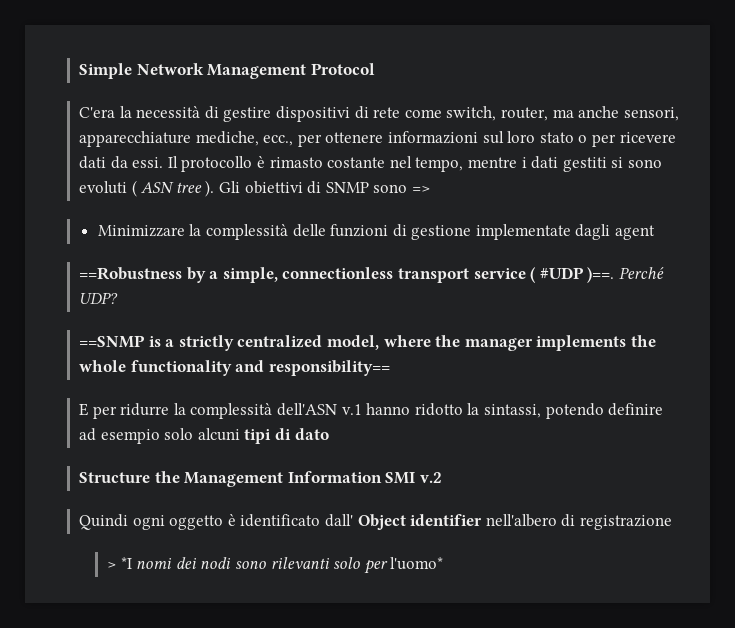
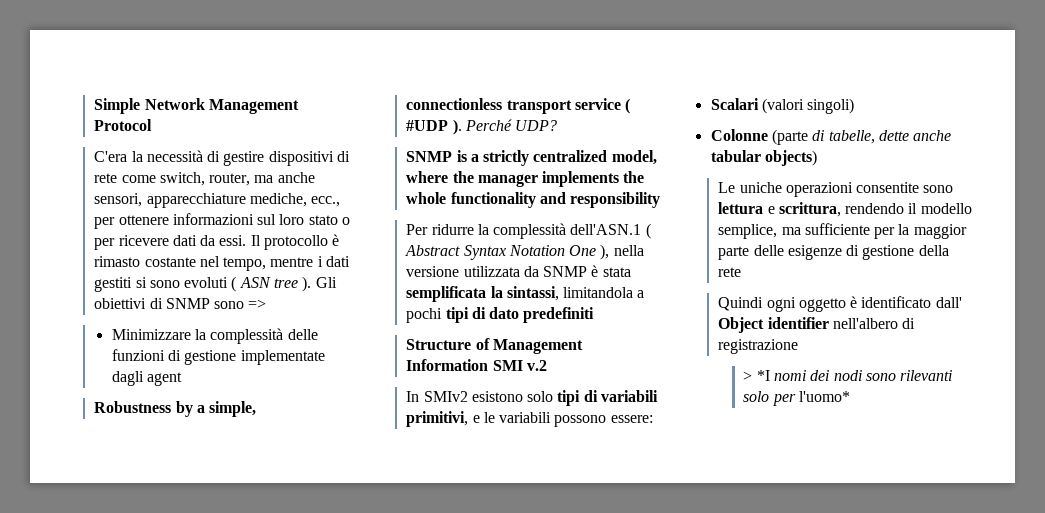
- ==Robustness by a simple, connectionless transport service ( #UDP )==.
+ Robustness by a simple, connectionless transport service ( #UDP ).
- ==SNMP is a strictly centralized model, where the manager implements the whole functionality and responsibility==
- E per ridurre la complessità dell'ASN v.1 hanno ridotto la sintassi, potendo definire ad esempio solo alcuni tipi di dato
+ SNMP is a strictly centralized model, where the manager implements the whole functionality and responsibility
+ Per ridurre la complessità dell'ASN.1 ( Abstract Syntax Notation One ), nella versione utilizzata da SNMP è stata semplificata la sintassi, limitandola a pochi tipi di dato predefiniti
- Structure the Management Information SMI v.2
+ Structure of Management Information SMI v.2
+ In SMIv2 esistono solo tipi di variabili primitivi, e le variabili possono essere:
+ Scalari (valori singoli)
+ Colonne (parte di tabelle, dette anche tabular objects)
+ Le uniche operazioni consentite sono lettura e scrittura, rendendo il modello semplice, ma sufficiente per la maggior parte delle esigenze di gestione della rete

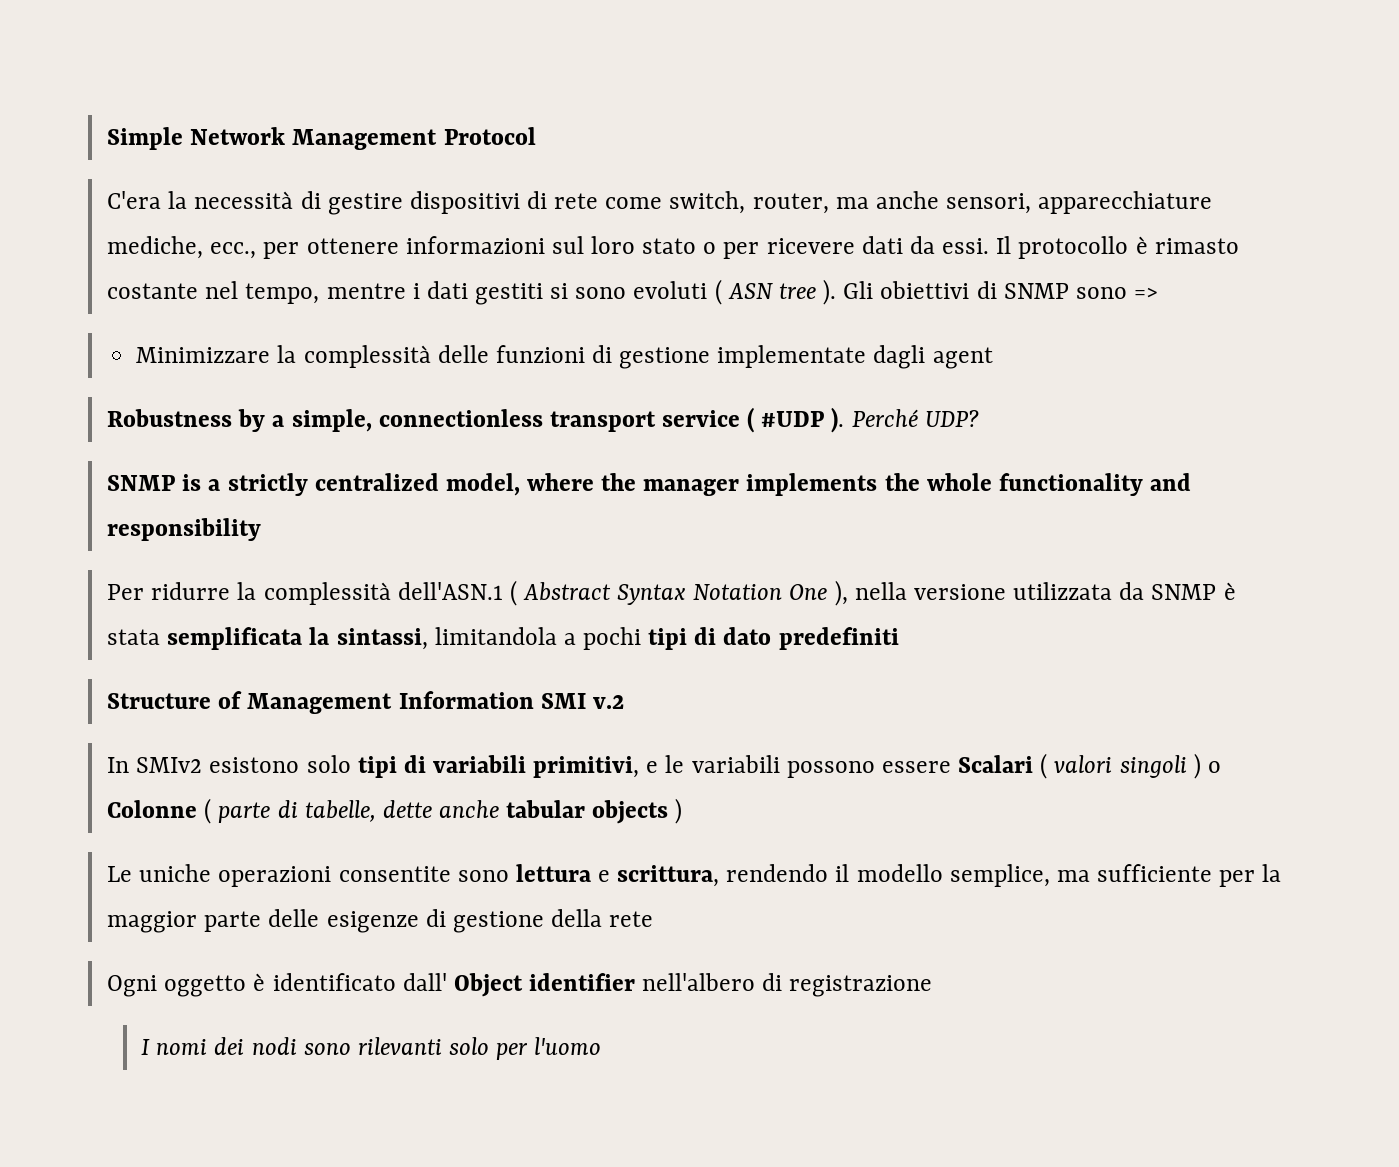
- In SMIv2 esistono solo tipi di variabili primitivi, e le variabili possono essere:
- Scalari (valori singoli)
- Colonne (parte di tabelle, dette anche tabular objects)
+ In SMIv2 esistono solo tipi di variabili primitivi, e le variabili possono essere Scalari ( valori singoli ) o Colonne ( parte di tabelle, dette anche tabular objects )
- Quindi ogni oggetto è identificato dall' Object identifier nell'albero di registrazione
+ Ogni oggetto è identificato dall' Object identifier nell'albero di registrazione
- > *I nomi dei nodi sono rilevanti solo per l'uomo*
+ I nomi dei nodi sono rilevanti solo per l'uomo

